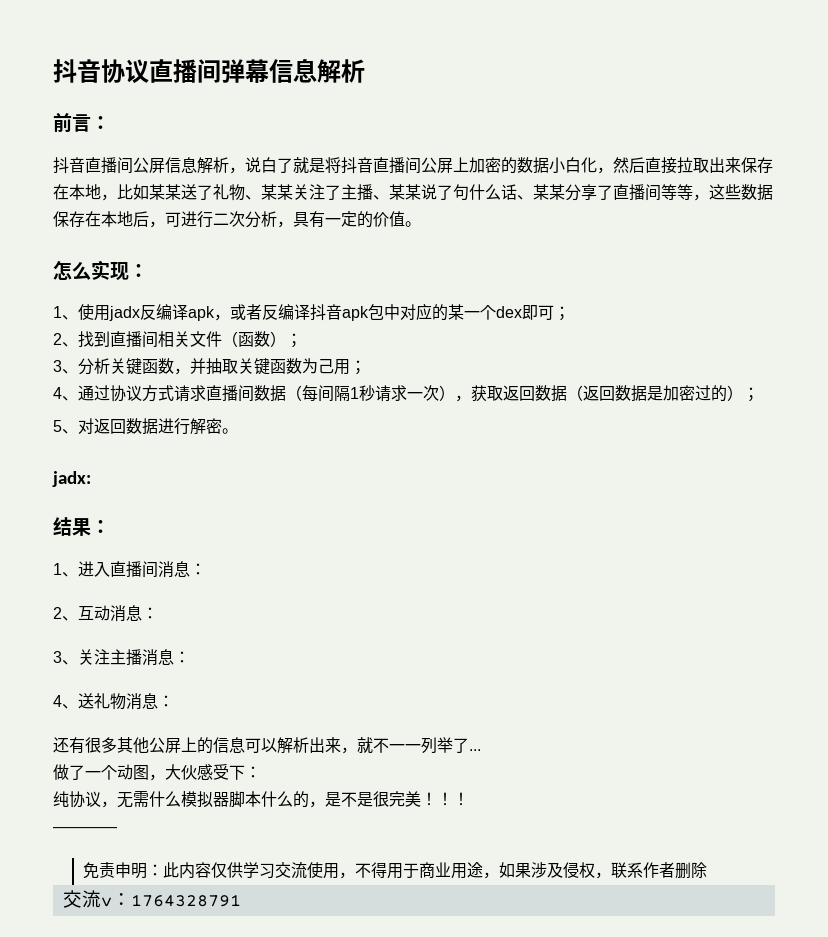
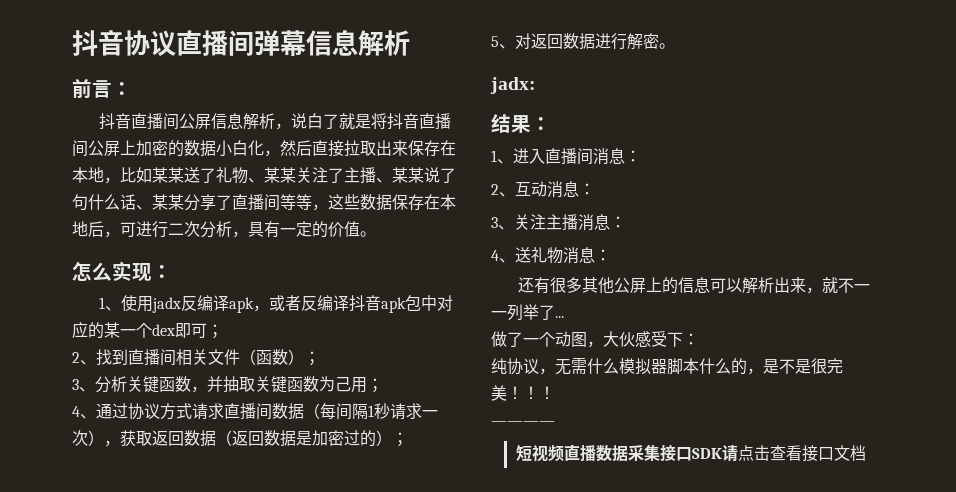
- 免责申明：此内容仅供学习交流使用，不得用于商业用途，如果涉及侵权，联系作者删除
- 交流v：1764328791
+ 短视频直播数据采集接口SDK请点击查看接口文档

